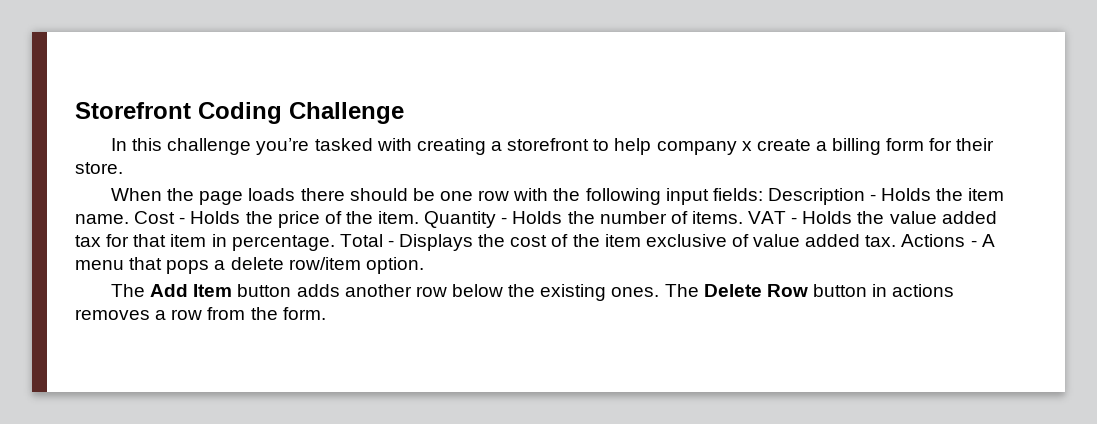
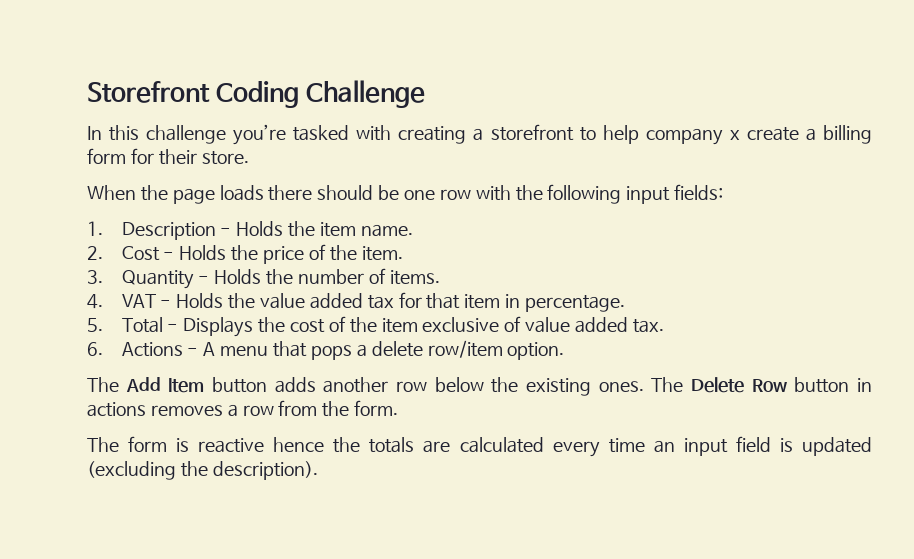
- When the page loads there should be one row with the following input fields: Description - Holds the item name. Cost - Holds the price of the item. Quantity - Holds the number of items. VAT - Holds the value added tax for that item in percentage. Total - Displays the cost of the item exclusive of value added tax. Actions - A menu that pops a delete row/item option.
+ When the page loads there should be one row with the following input fields:
+ 1. Description - Holds the item name.
+ 2. Cost - Holds the price of the item.
+ 3. Quantity - Holds the number of items.
+ 4. VAT - Holds the value added tax for that item in percentage.
+ 5. Total - Displays the cost of the item exclusive of value added tax.
+ 6. Actions - A menu that pops a delete row/item option.
+ The form is reactive hence the totals are calculated every time an input field is updated (excluding the description).

